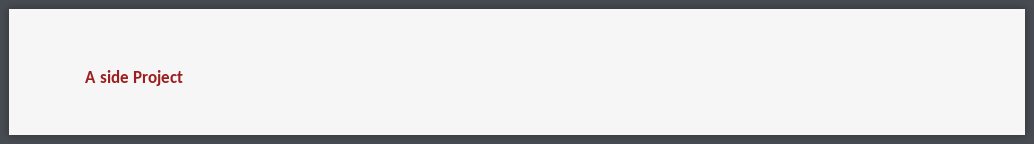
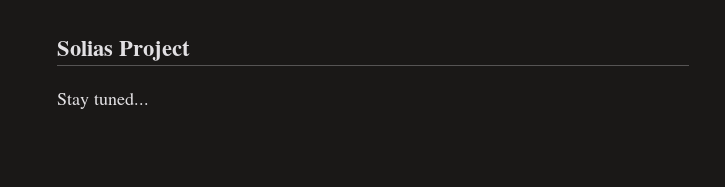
- A side Project
+ Solias Project
+ Stay tuned...

